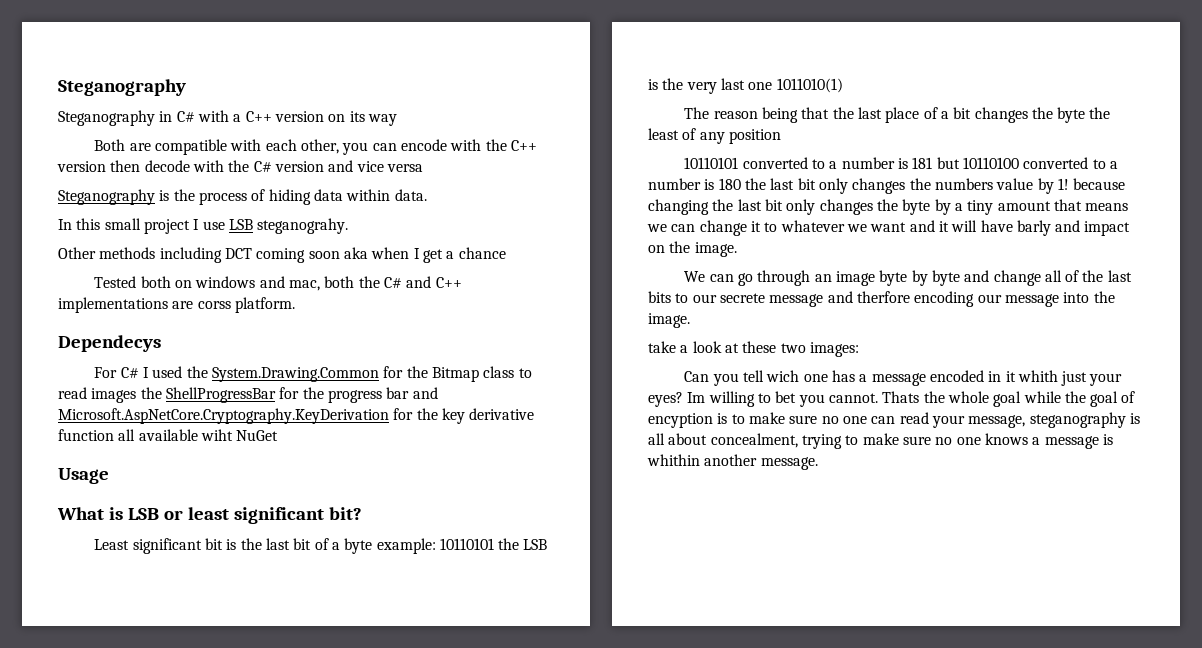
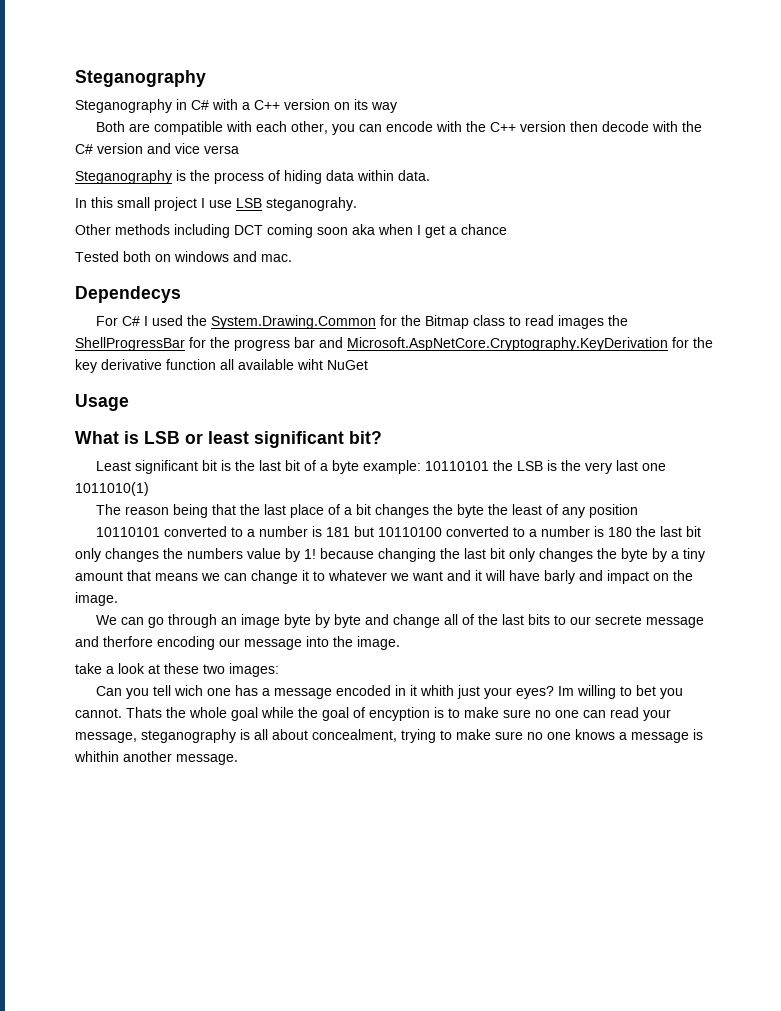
- Tested both on windows and mac, both the C# and C++ implementations are corss platform.
+ Tested both on windows and mac.

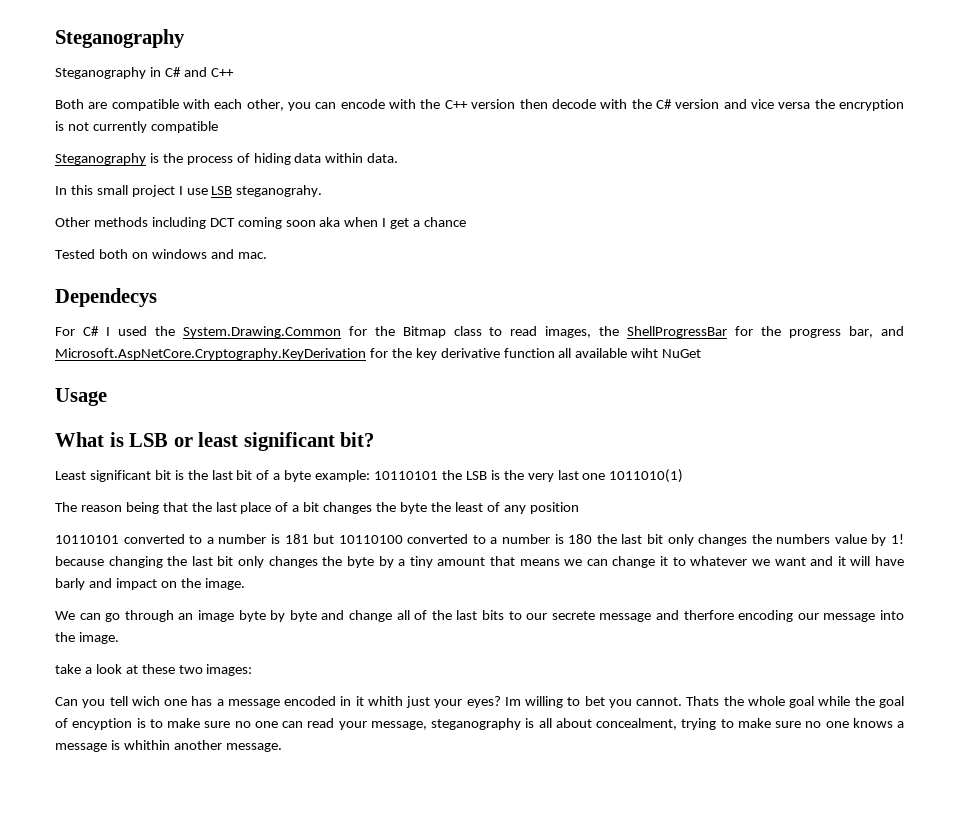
- Steganography in C# with a C++ version on its way
+ Steganography in C# and C++
- Both are compatible with each other, you can encode with the C++ version then decode with the C# version and vice versa
+ Both are compatible with each other, you can encode with the C++ version then decode with the C# version and vice versa the encryption is not currently compatible
- For C# I used the System.Drawing.Common for the Bitmap class to read images the ShellProgressBar for the progress bar and Microsoft.AspNetCore.Cryptography.KeyDerivation for the key derivative function all available wiht NuGet
+ For C# I used the System.Drawing.Common for the Bitmap class to read images, the ShellProgressBar for the progress bar, and Microsoft.AspNetCore.Cryptography.KeyDerivation for the key derivative function all available wiht NuGet

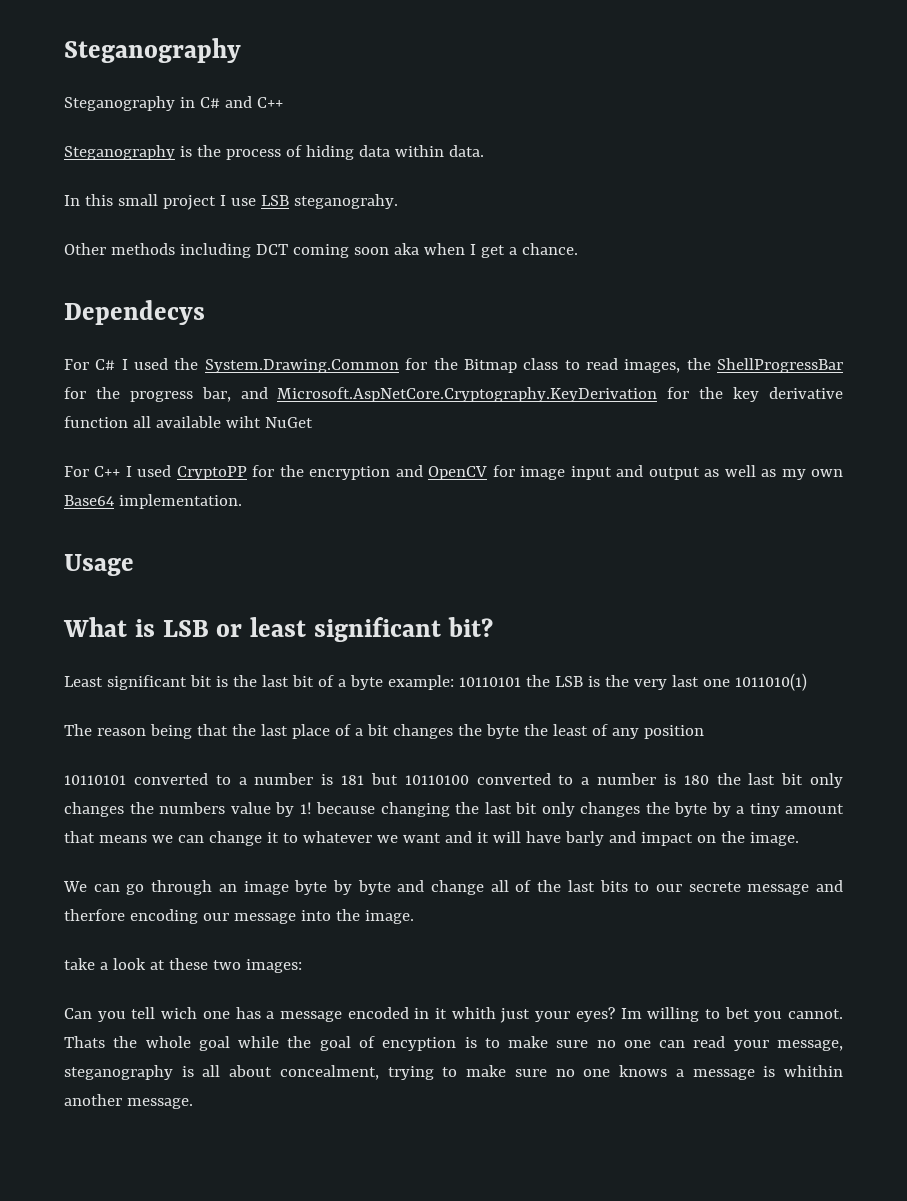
- Both are compatible with each other, you can encode with the C++ version then decode with the C# version and vice versa the encryption is not currently compatible
- Other methods including DCT coming soon aka when I get a chance
- Tested both on windows and mac.
+ Other methods including DCT coming soon aka when I get a chance.
+ For C++ I used CryptoPP for the encryption and OpenCV for image input and output as well as my own Base64 implementation.

